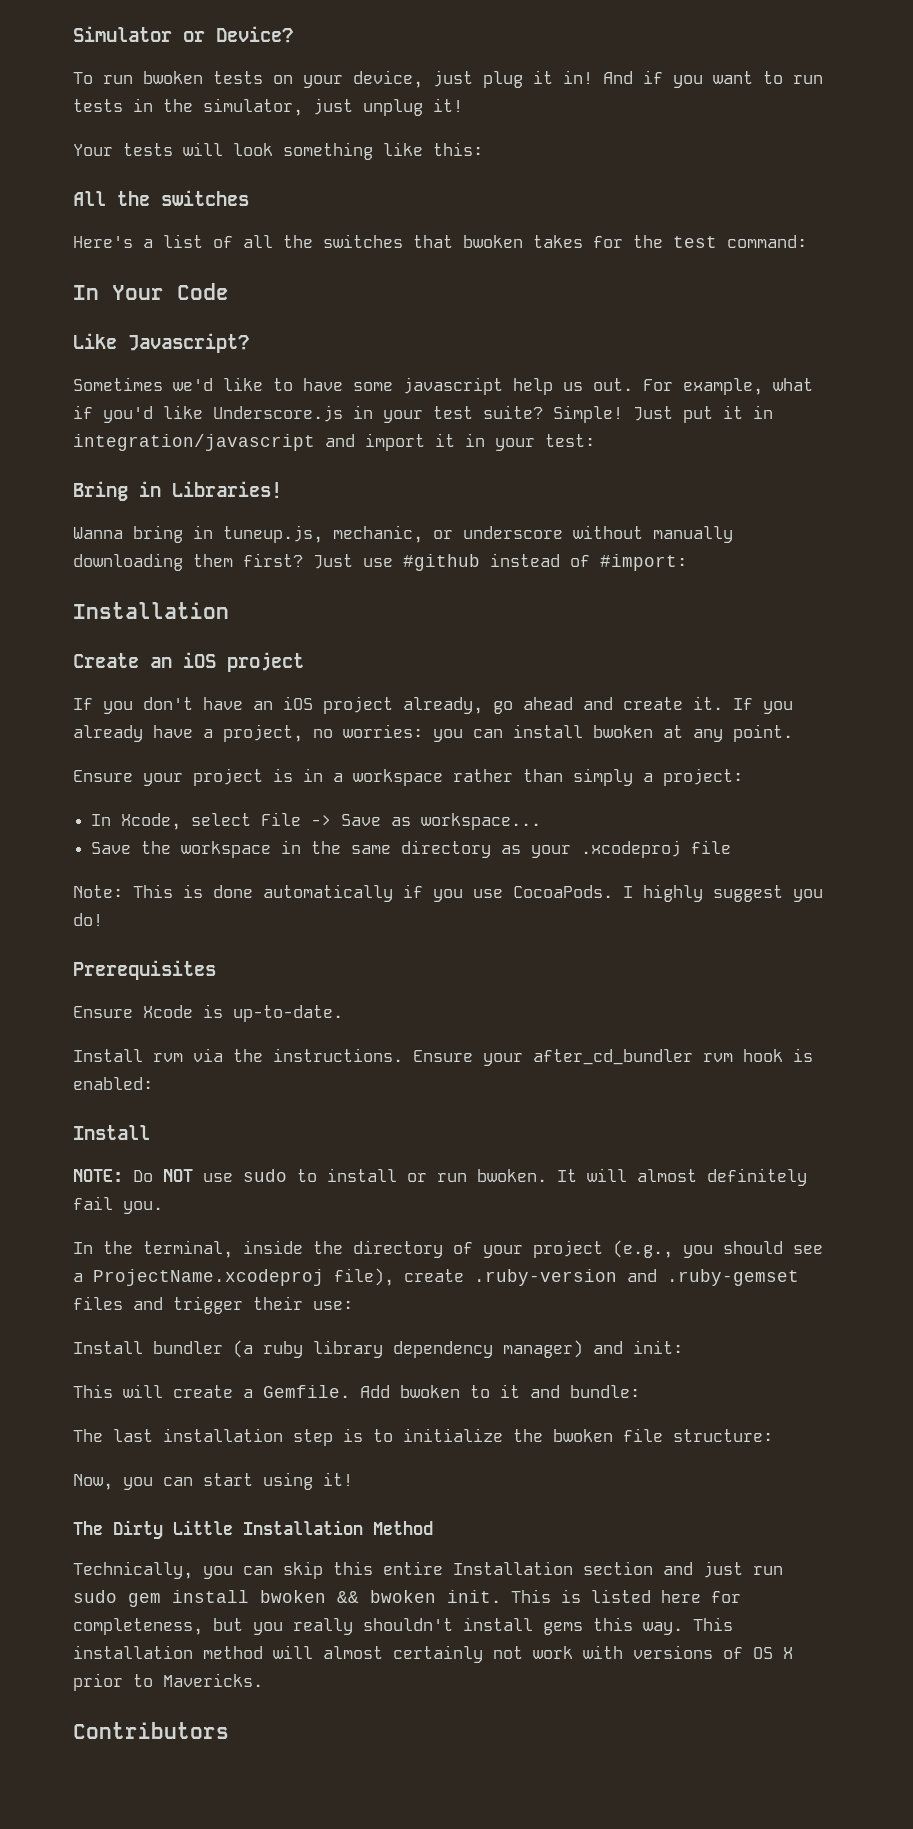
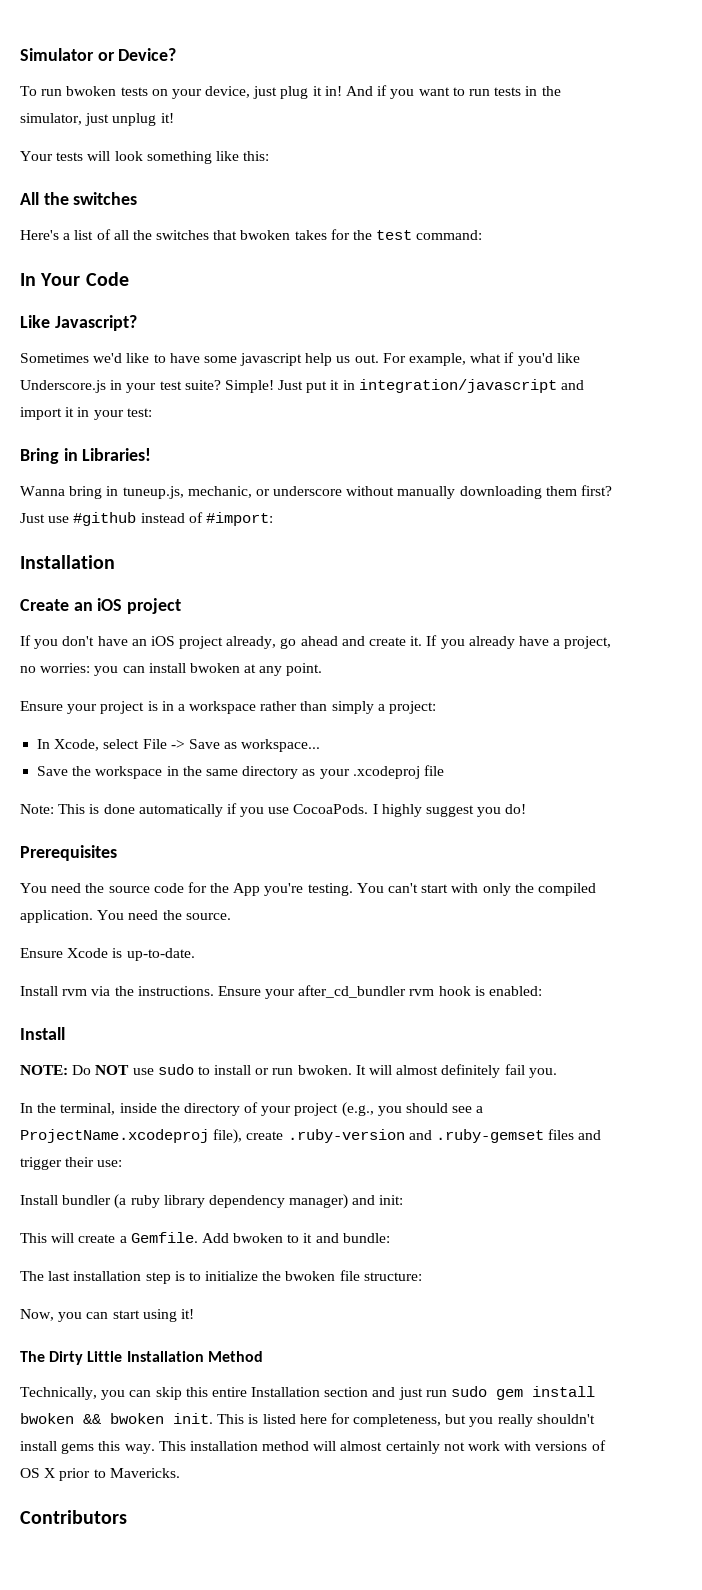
+ You need the source code for the App you're testing. You can't start with only the compiled application. You need the source.

